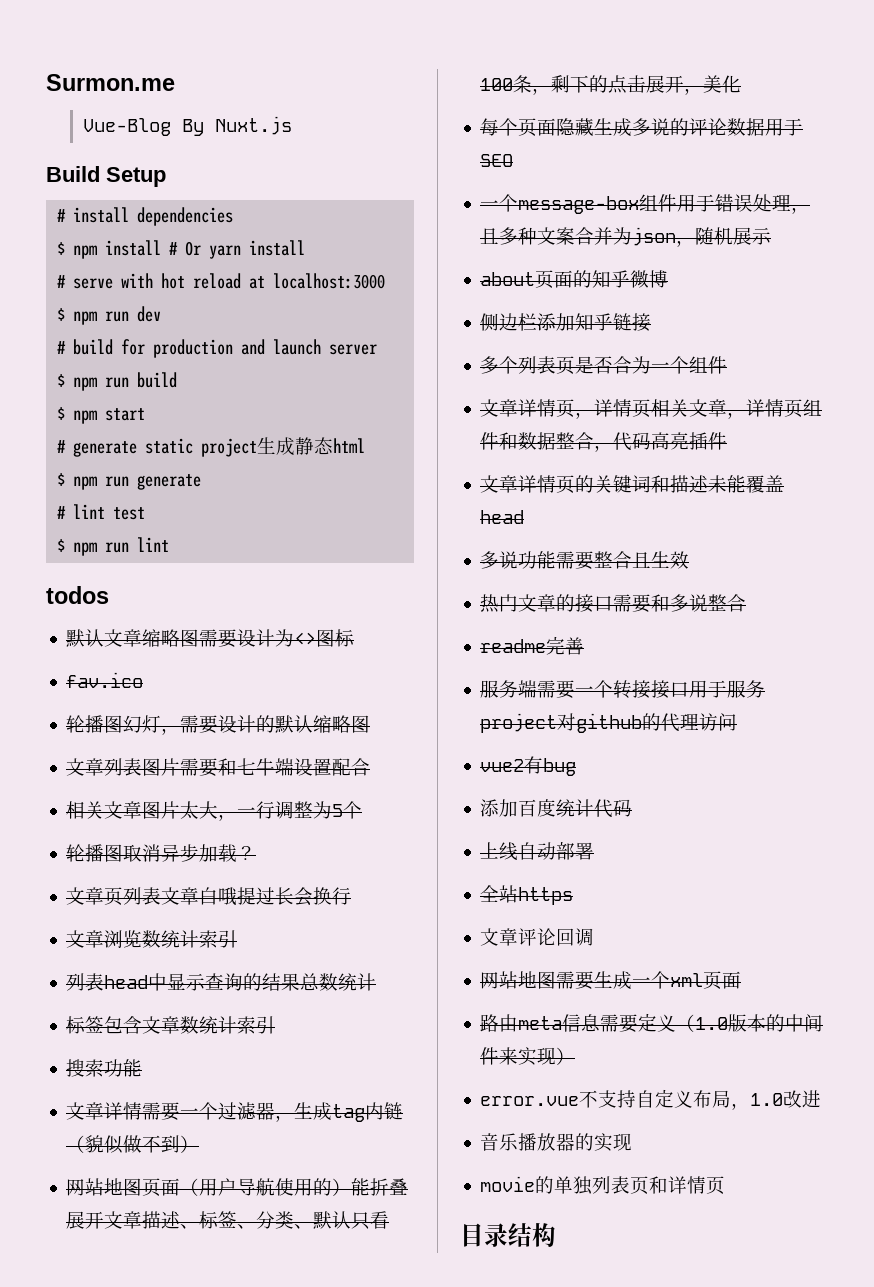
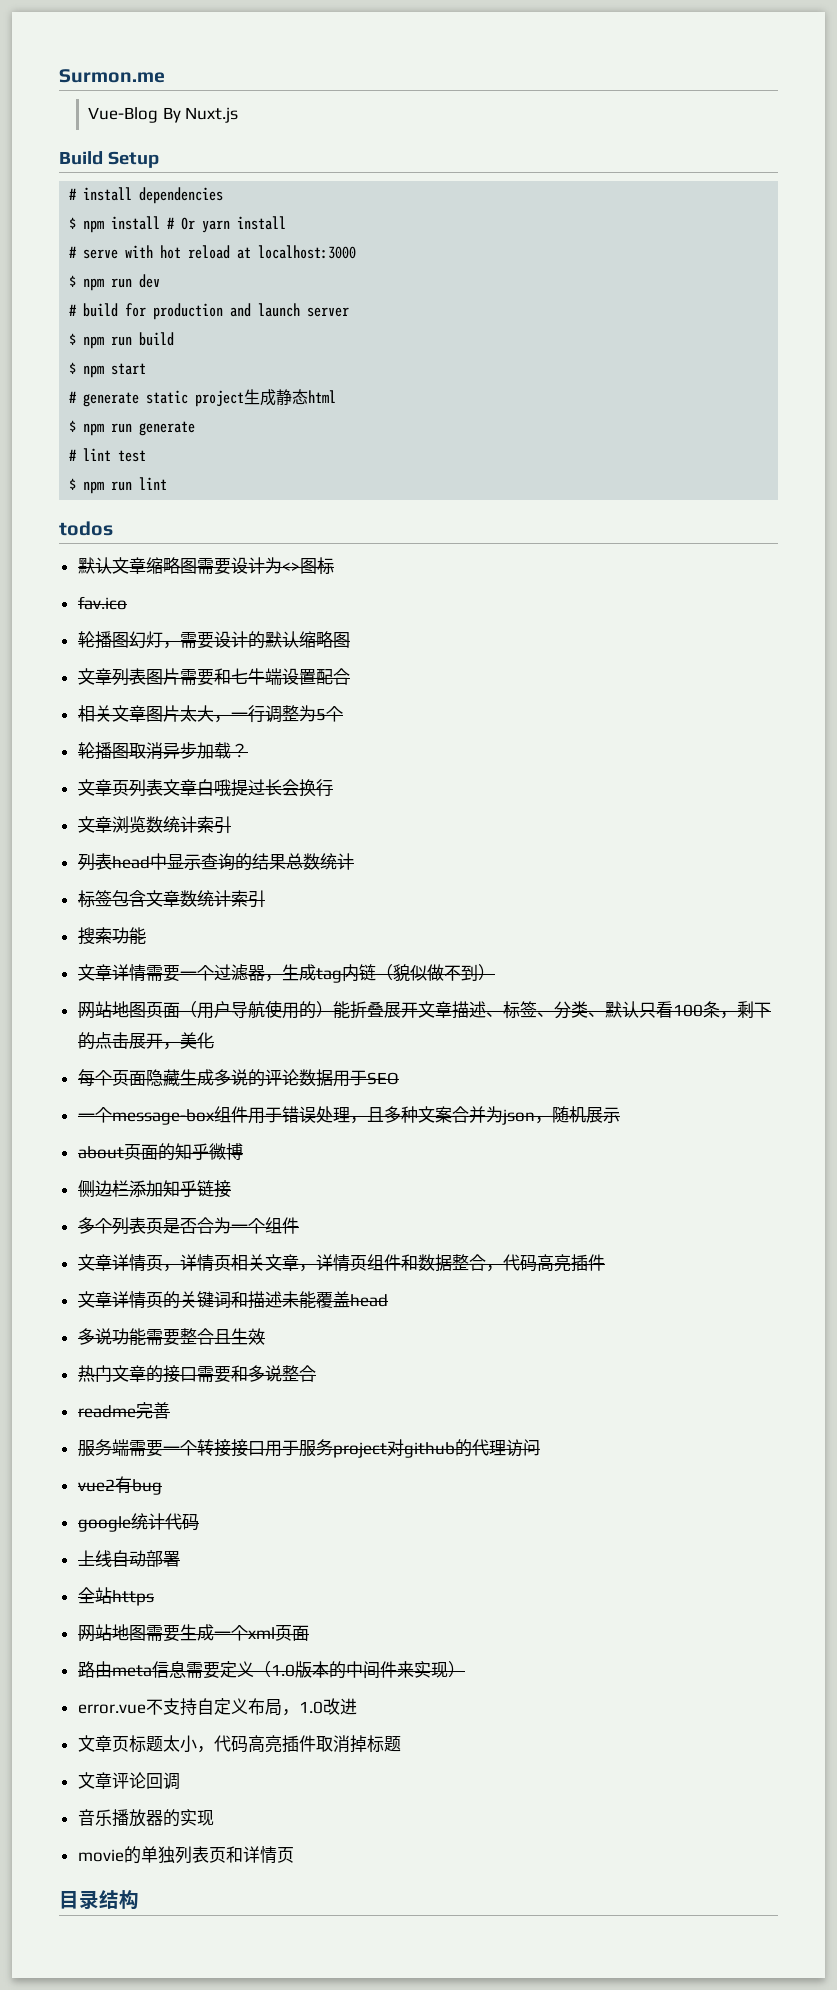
- 添加百度统计代码
+ google统计代码
- 文章评论回调
+ 文章页标题太小，代码高亮插件取消掉标题
+ 文章评论回调

